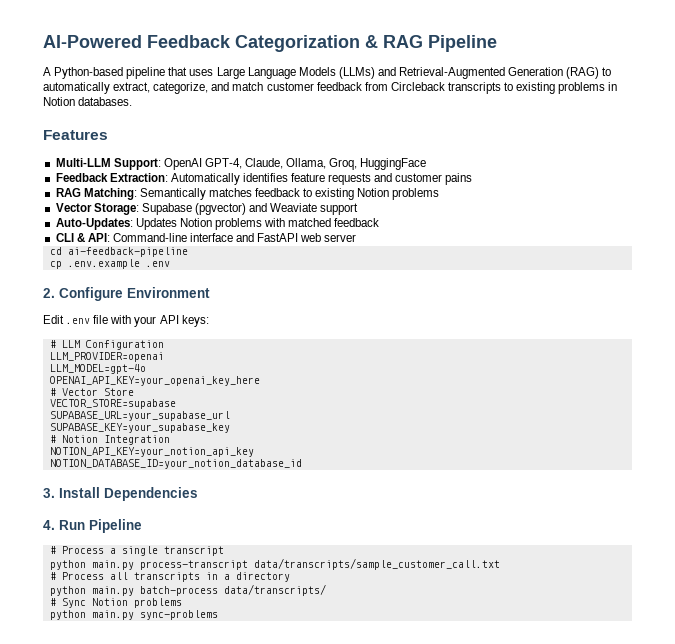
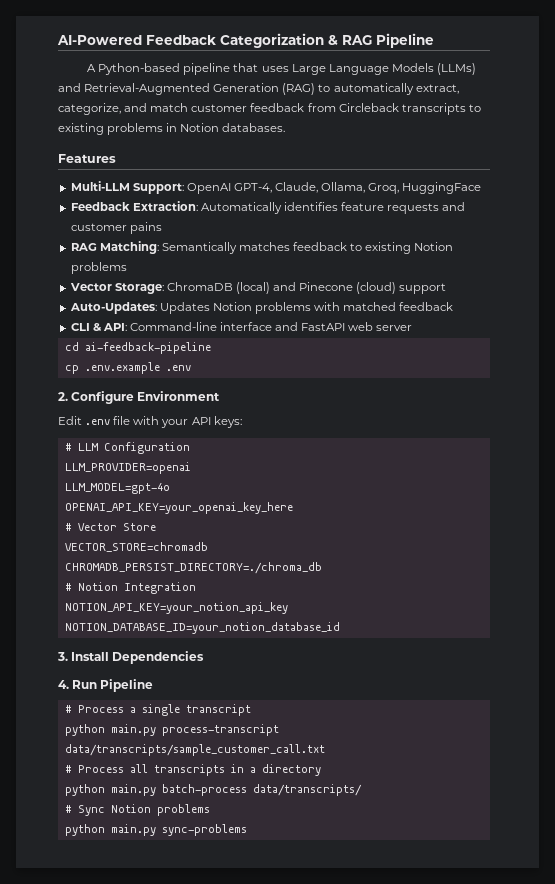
- Vector Storage: Supabase (pgvector) and Weaviate support
+ Vector Storage: ChromaDB (local) and Pinecone (cloud) support
- VECTOR_STORE=supabase
- SUPABASE_URL=your_supabase_url
- SUPABASE_KEY=your_supabase_key
+ VECTOR_STORE=chromadb
+ CHROMADB_PERSIST_DIRECTORY=./chroma_db

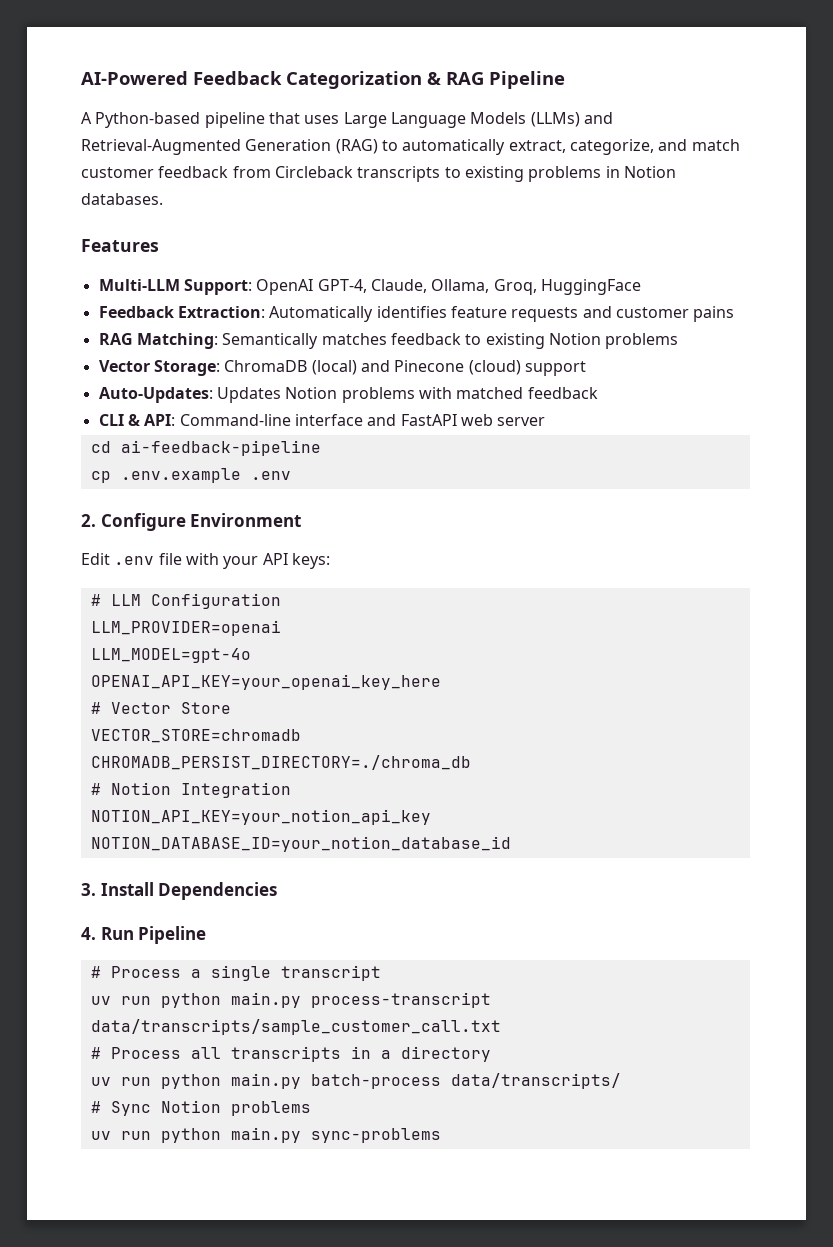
- python main.py process-transcript data/transcripts/sample_customer_call.txt
+ uv run python main.py process-transcript data/transcripts/sample_customer_call.txt
- python main.py batch-process data/transcripts/
+ uv run python main.py batch-process data/transcripts/
- python main.py sync-problems
+ uv run python main.py sync-problems

